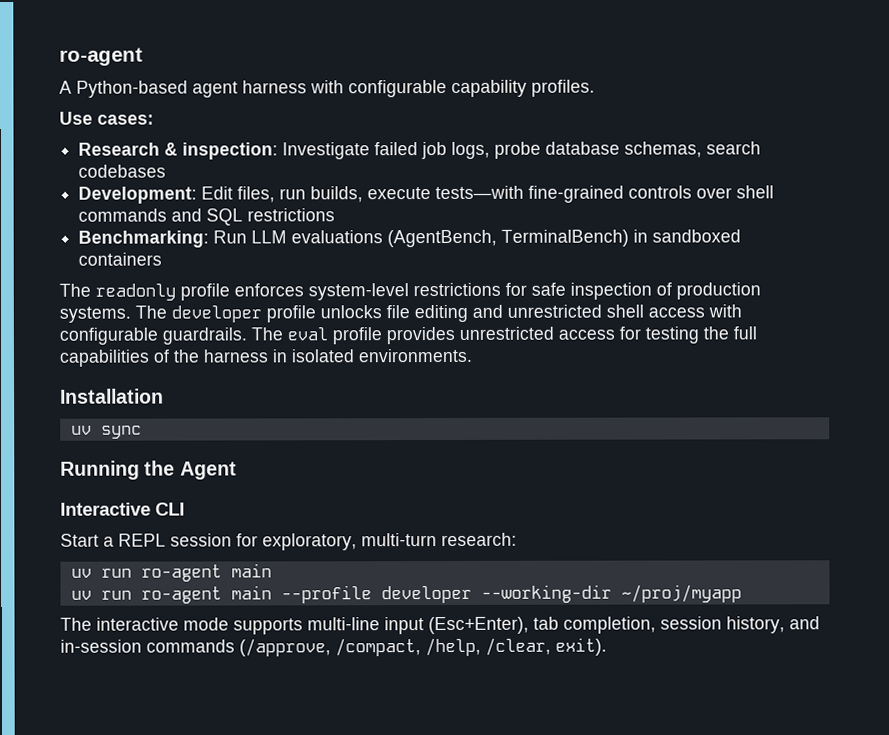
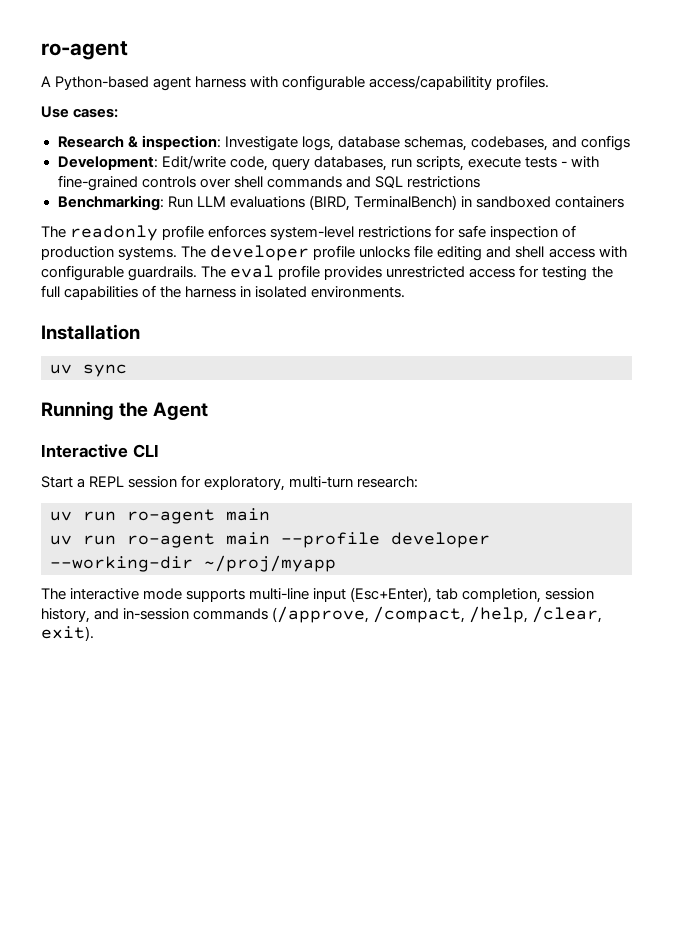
- A Python-based agent harness with configurable capability profiles.
+ A Python-based agent harness with configurable access/capabilitity profiles.
- Research & inspection: Investigate failed job logs, probe database schemas, search codebases
- Development: Edit files, run builds, execute tests—with fine-grained controls over shell commands and SQL restrictions
+ Research & inspection: Investigate logs, database schemas, codebases, and configs
+ Development: Edit/write code, query databases, run scripts, execute tests - with fine-grained controls over shell commands and SQL restrictions
- Benchmarking: Run LLM evaluations (AgentBench, TerminalBench) in sandboxed containers
+ Benchmarking: Run LLM evaluations (BIRD, TerminalBench) in sandboxed containers
- The developer profile unlocks file editing and unrestricted shell access with configurable guardrails.
+ The developer profile unlocks file editing and shell access with configurable guardrails.

